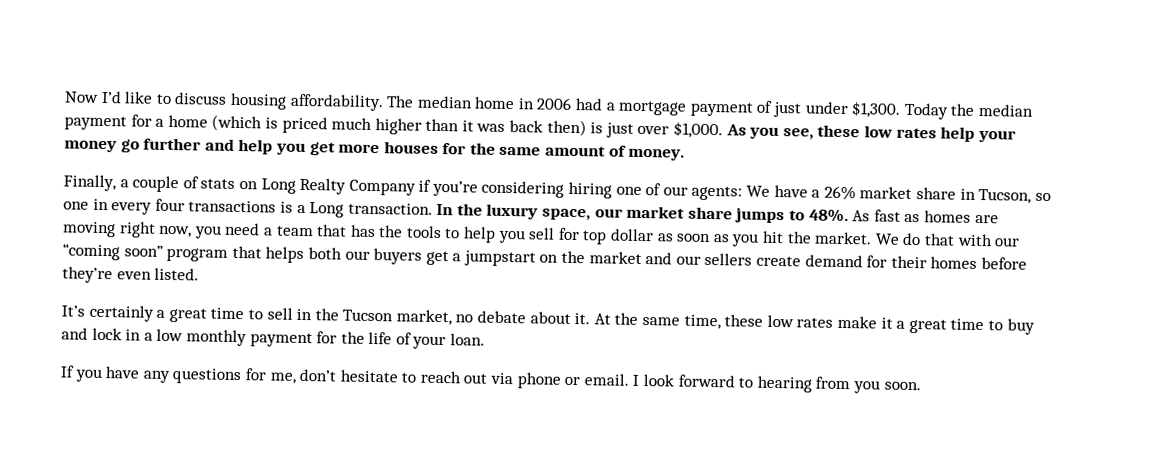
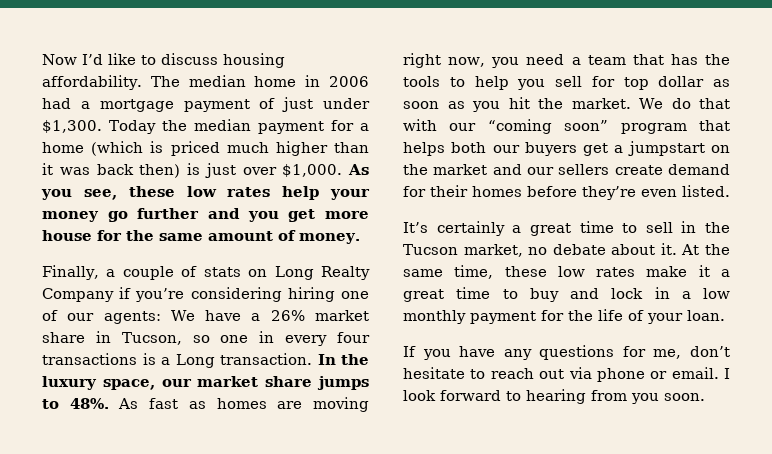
- As you see, these low rates help your money go further and help you get more houses for the same amount of money.
+ As you see, these low rates help your money go further and you get more house for the same amount of money.

